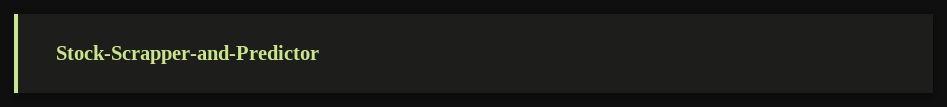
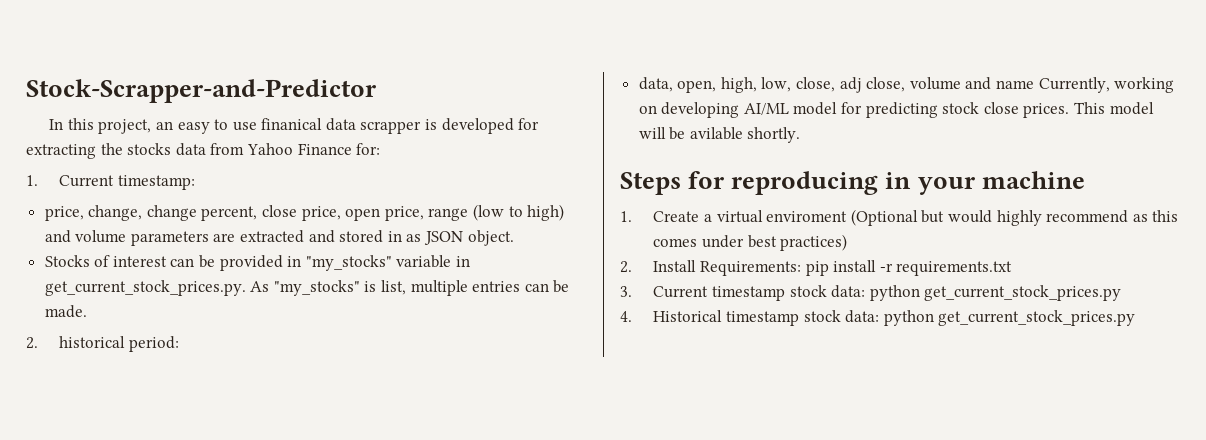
+ In this project, an easy to use finanical data scrapper is developed for extracting the stocks data from Yahoo Finance for:
+ 1. Current timestamp:
+ price, change, change percent, close price, open price, range (low to high) and volume parameters are extracted and stored in as JSON object.
+ Stocks of interest can be provided in "my_stocks" variable in get_current_stock_prices.py. As "my_stocks" is list, multiple entries can be made.
+ 2. historical period:
+ data, open, high, low, close, adj close, volume and name Currently, working on developing AI/ML model for predicting stock close prices. This model will be avilable shortly.
+ Steps for reproducing in your machine
+ 1. Create a virtual enviroment (Optional but would highly recommend as this comes under best practices)
+ 2. Install Requirements: pip install -r requirements.txt
+ 3. Current timestamp stock data: python get_current_stock_prices.py
+ 4. Historical timestamp stock data: python get_current_stock_prices.py

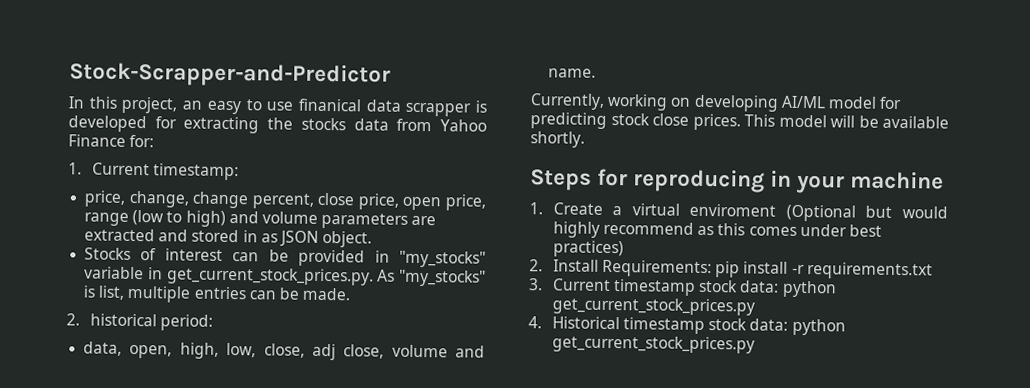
- data, open, high, low, close, adj close, volume and name Currently, working on developing AI/ML model for predicting stock close prices.
+ data, open, high, low, close, adj close, volume and name.
+ Currently, working on developing AI/ML model for predicting stock close prices.
- This model will be avilable shortly.
+ This model will be available shortly.

